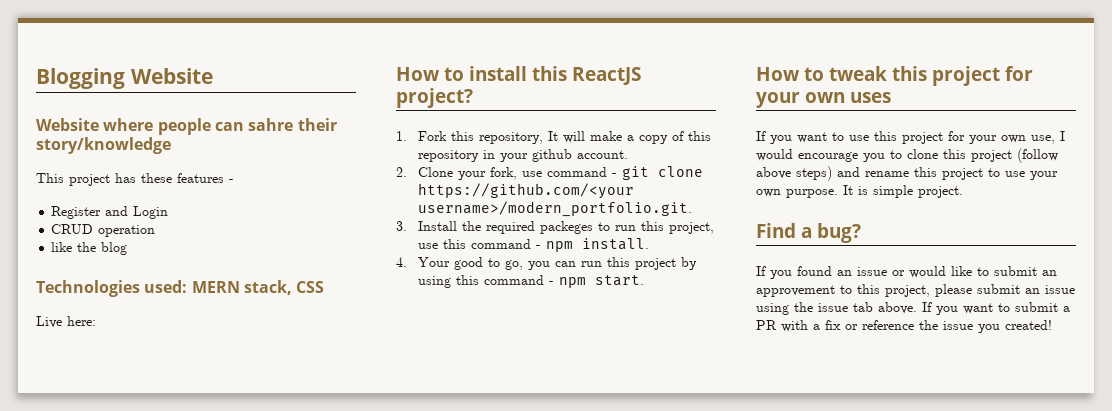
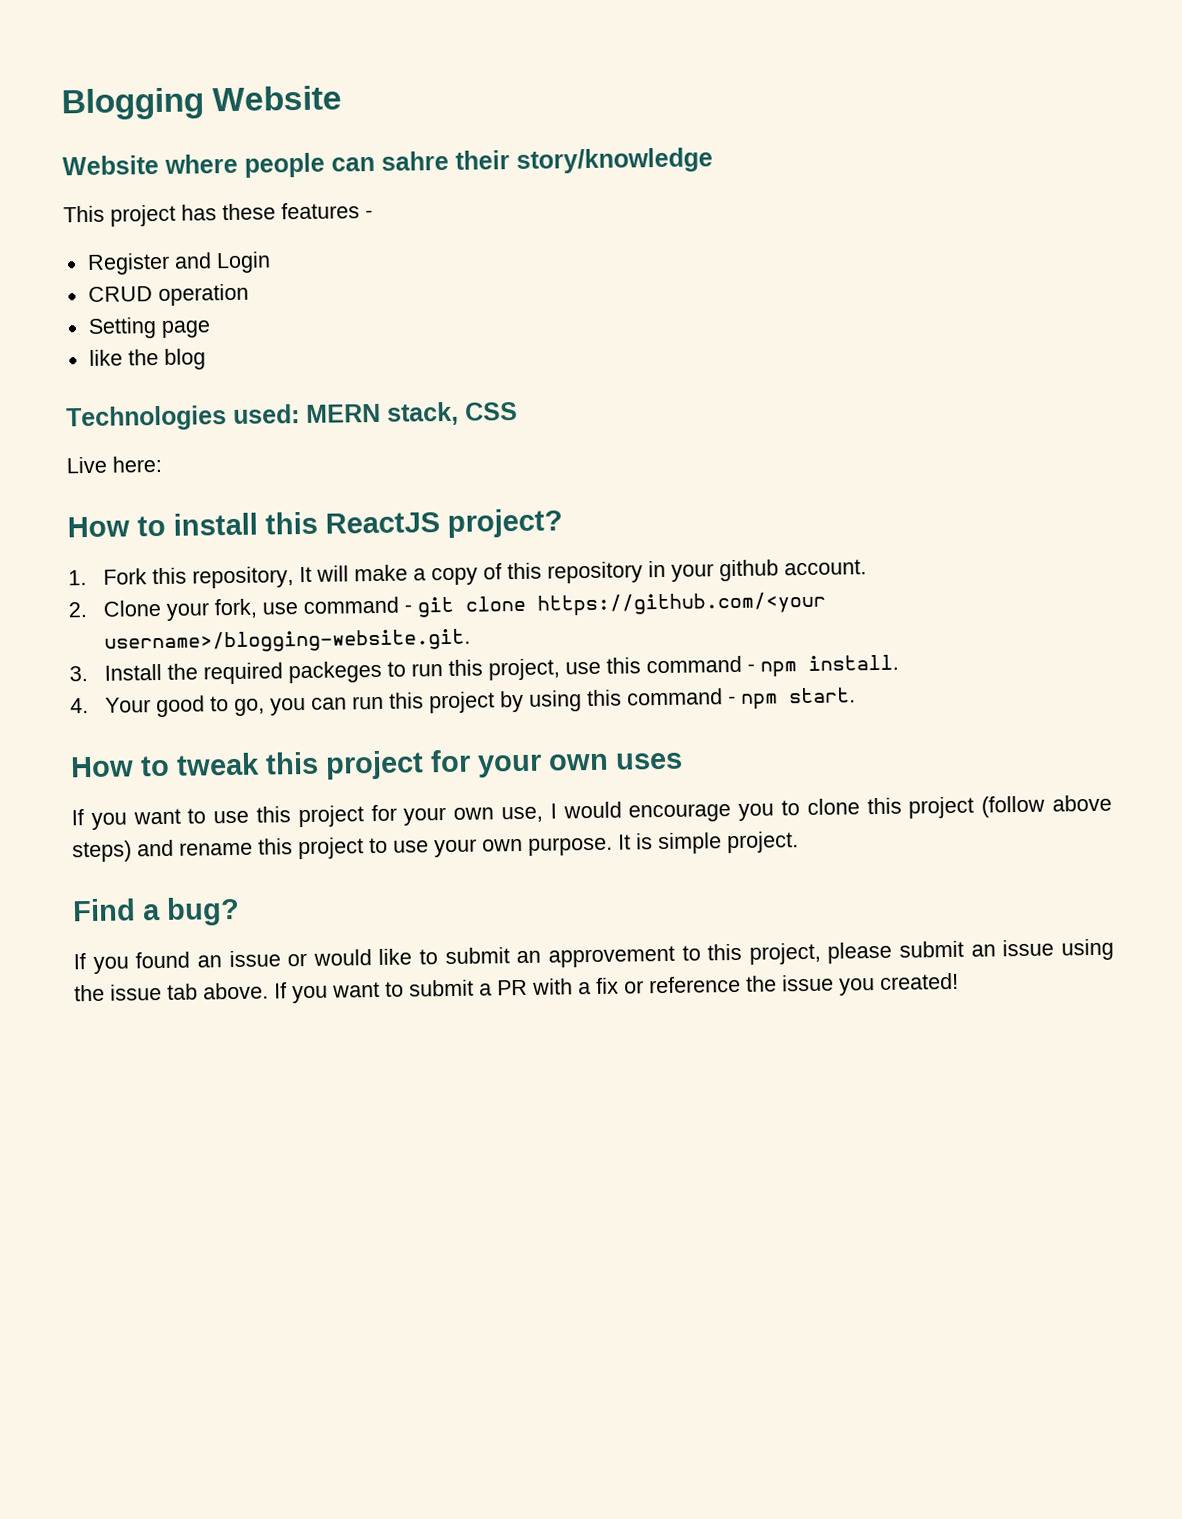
+ Setting page
- 2. Clone your fork, use command - git clone https://github.com/<your username>/modern_portfolio.git.
+ 2. Clone your fork, use command - git clone https://github.com/<your username>/blogging-website.git.

